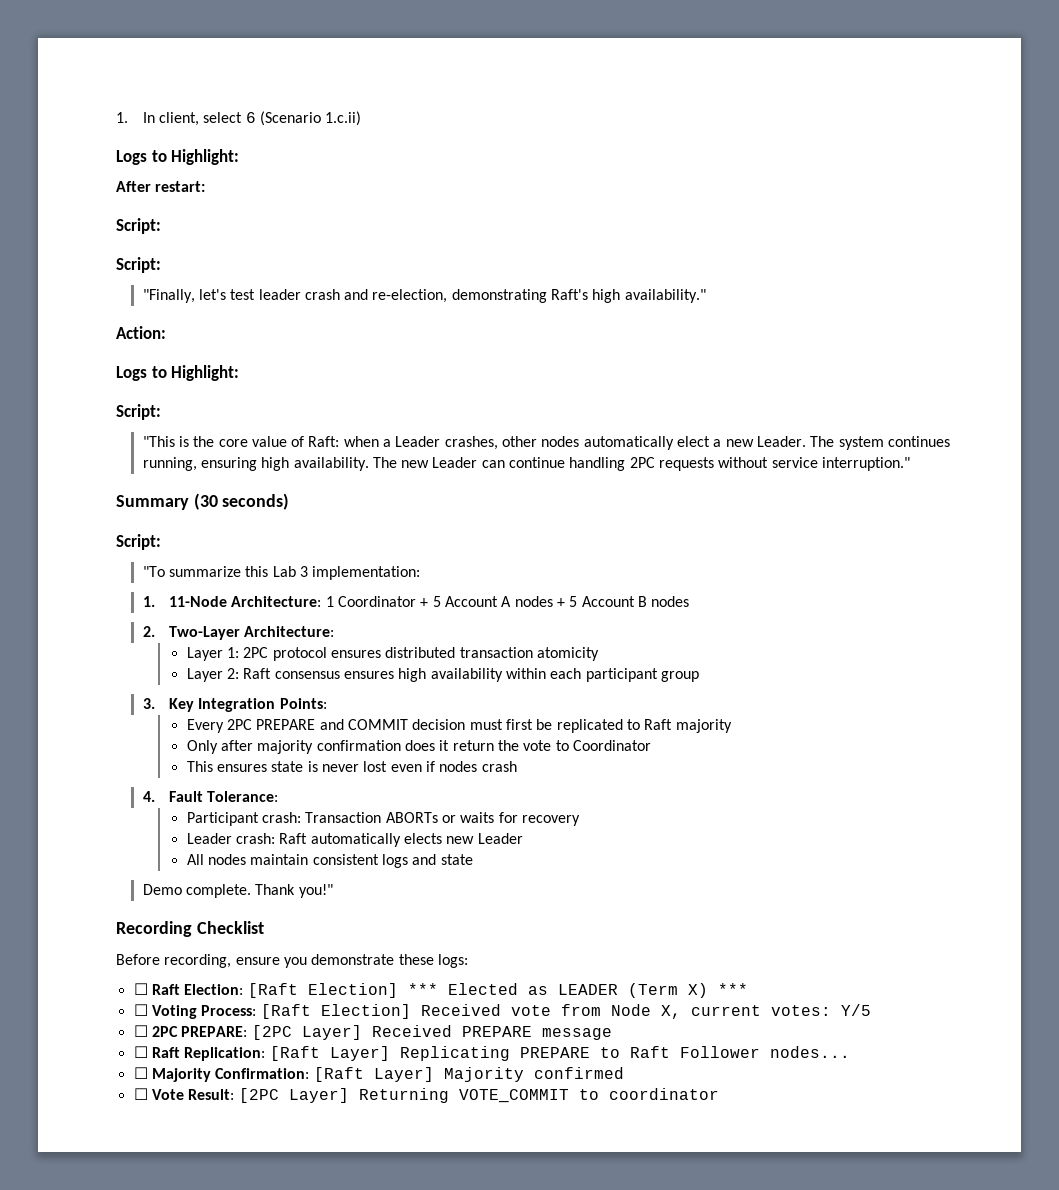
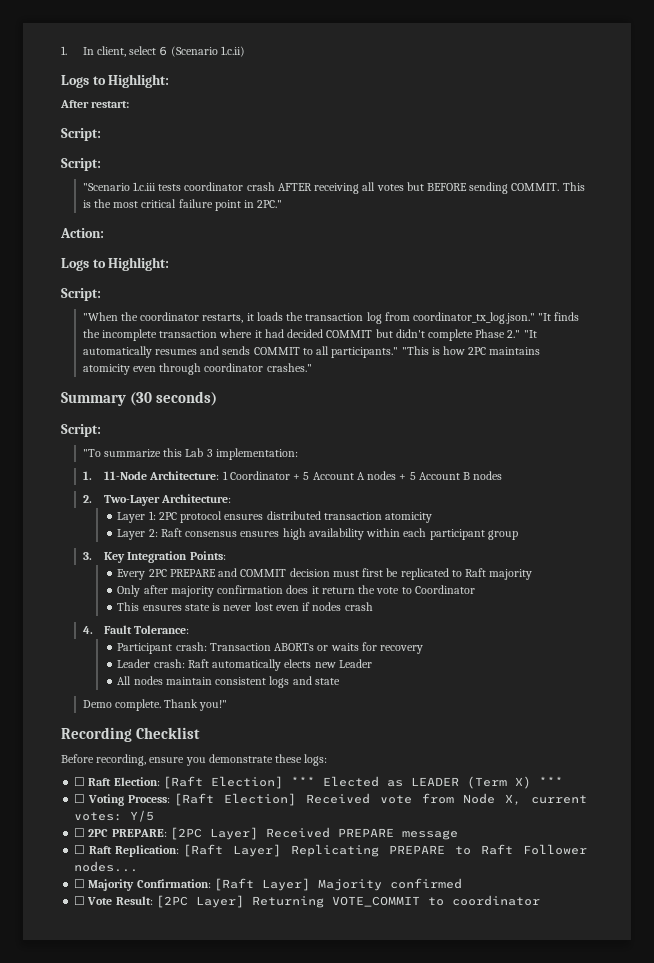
- "Finally, let's test leader crash and re-election, demonstrating Raft's high availability."
+ "Scenario 1.c.iii tests coordinator crash AFTER receiving all votes but BEFORE sending COMMIT. This is the most critical failure point in 2PC."
- "This is the core value of Raft: when a Leader crashes, other nodes automatically elect a new Leader. The system continues running, ensuring high availability. The new Leader can continue handling 2PC requests without service interruption."
+ "When the coordinator restarts, it loads the transaction log from coordinator_tx_log.json." "It finds the incomplete transaction where it had decided COMMIT but didn't complete Phase 2." "It automatically resumes and sends COMMIT to all participants." "This is how 2PC maintains atomicity even through coordinator crashes."

